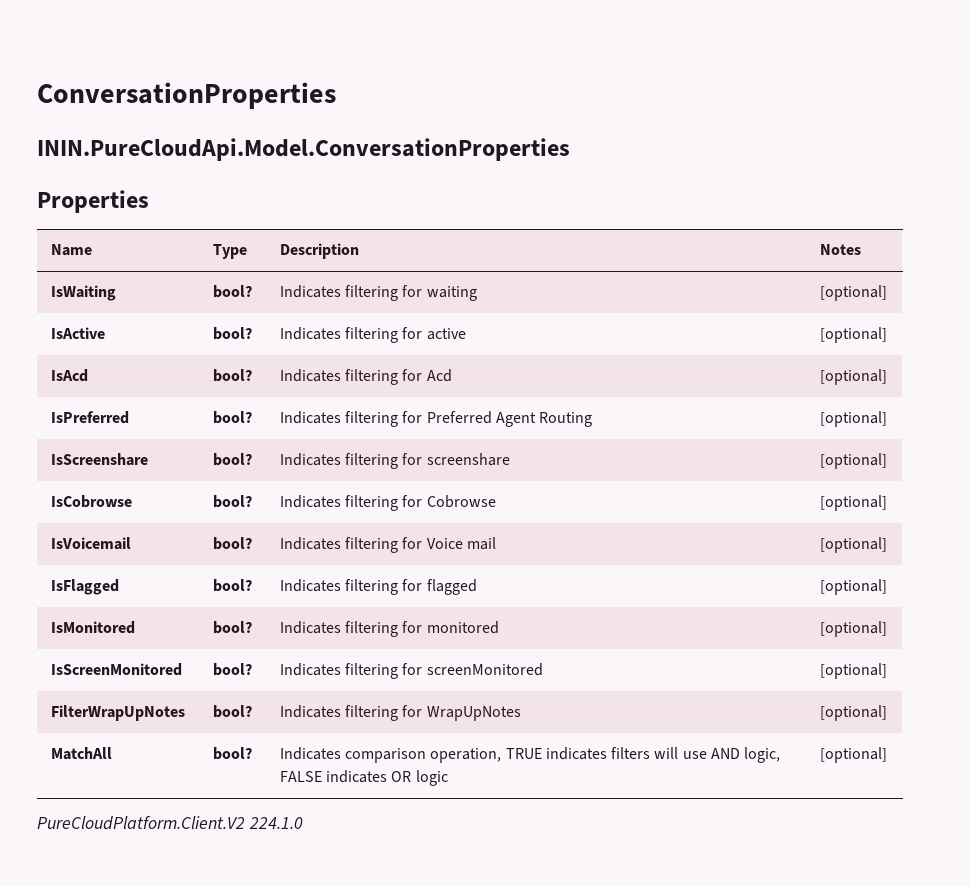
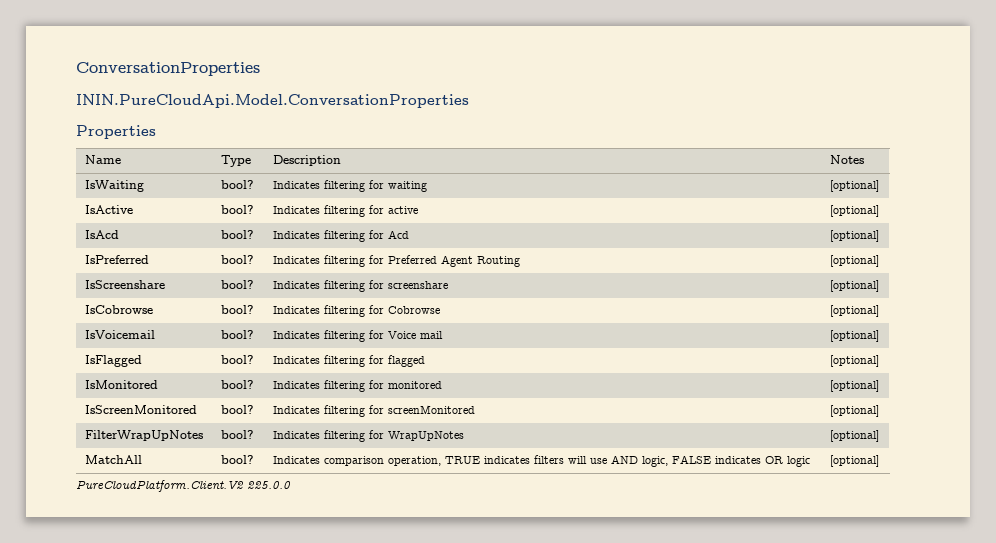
- PureCloudPlatform.Client.V2 224.1.0
+ PureCloudPlatform.Client.V2 225.0.0

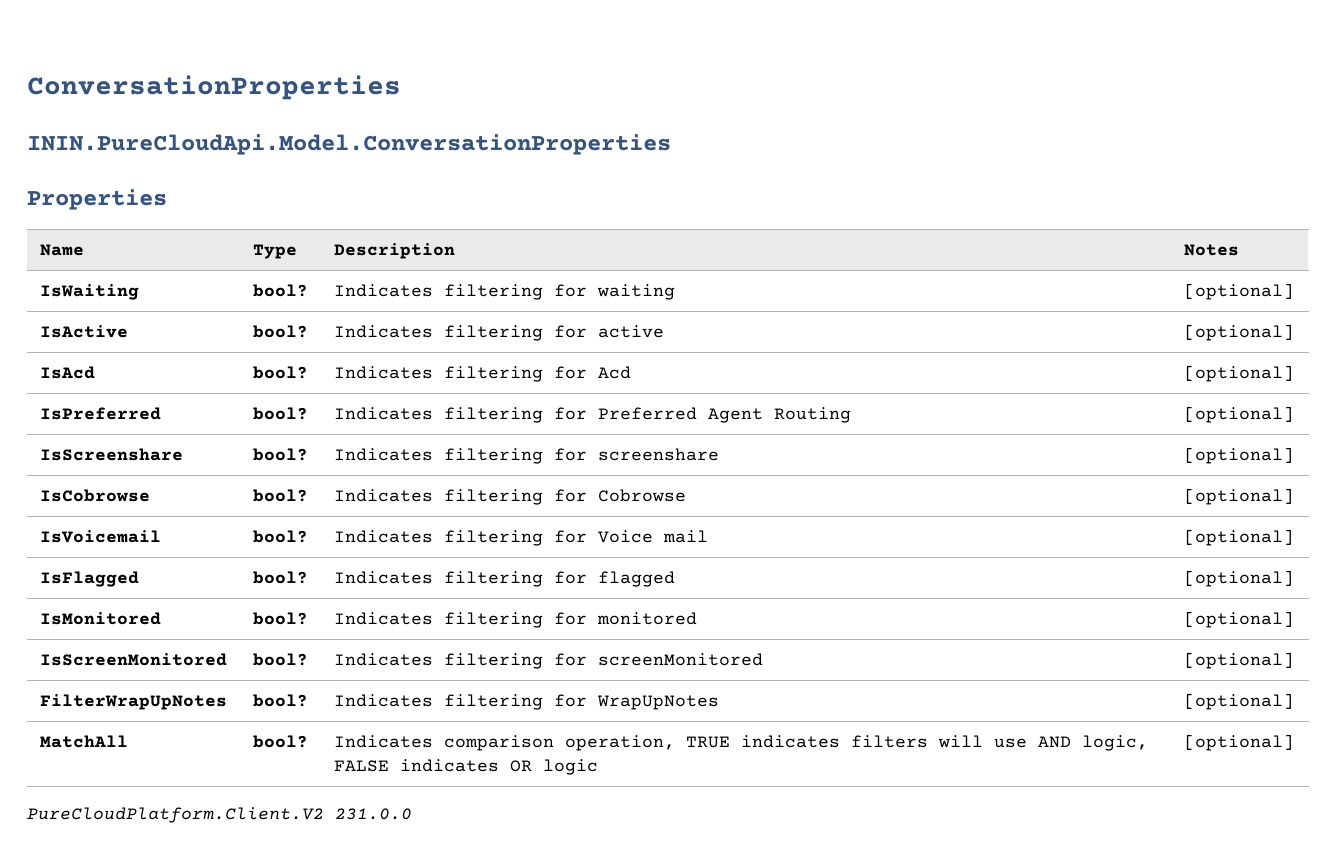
- PureCloudPlatform.Client.V2 225.0.0
+ PureCloudPlatform.Client.V2 231.0.0

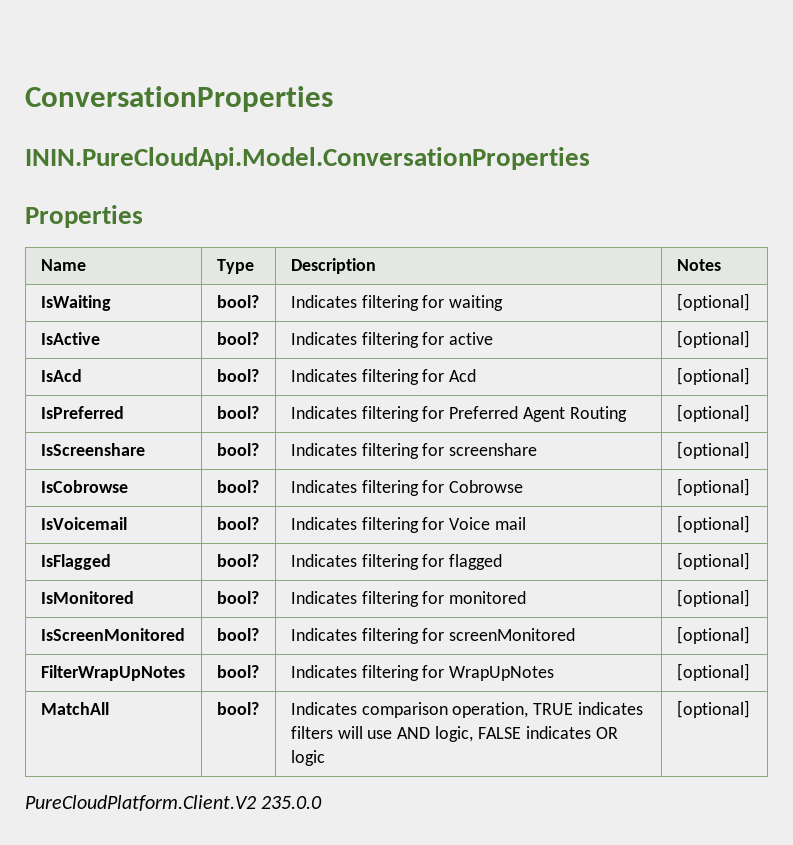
- PureCloudPlatform.Client.V2 231.0.0
+ PureCloudPlatform.Client.V2 235.0.0

